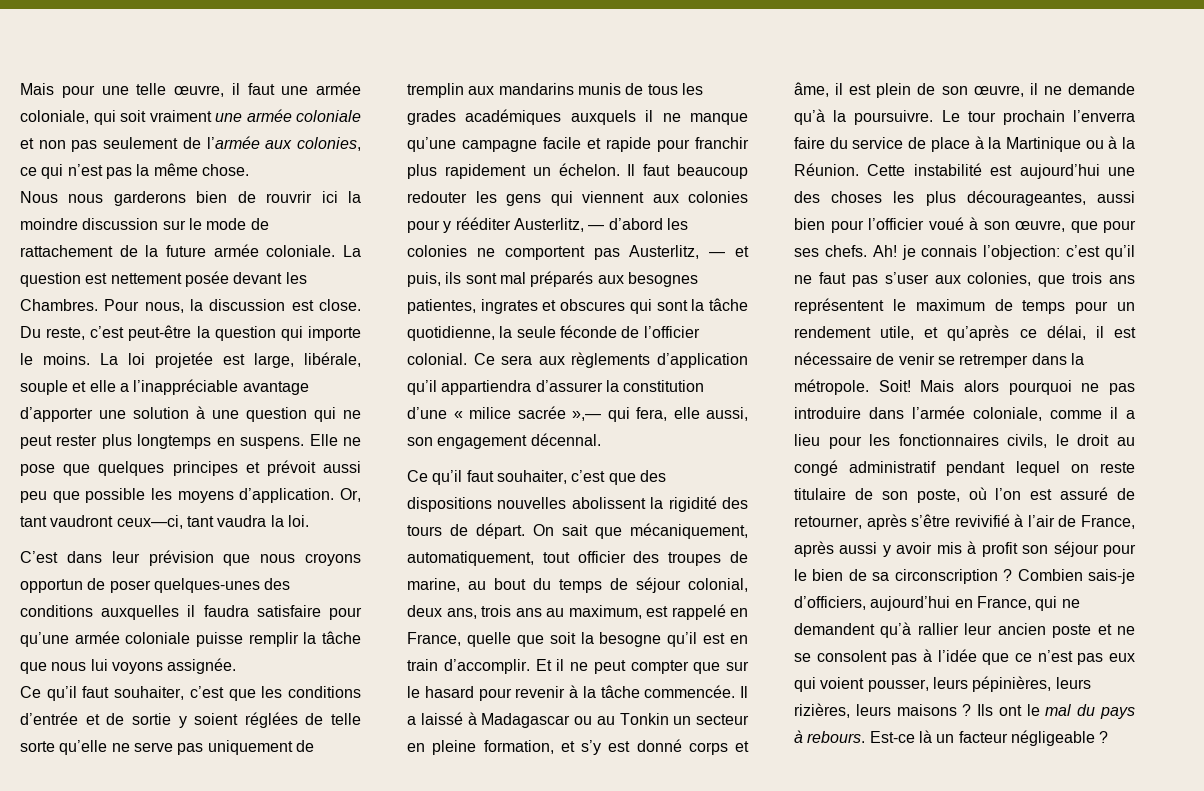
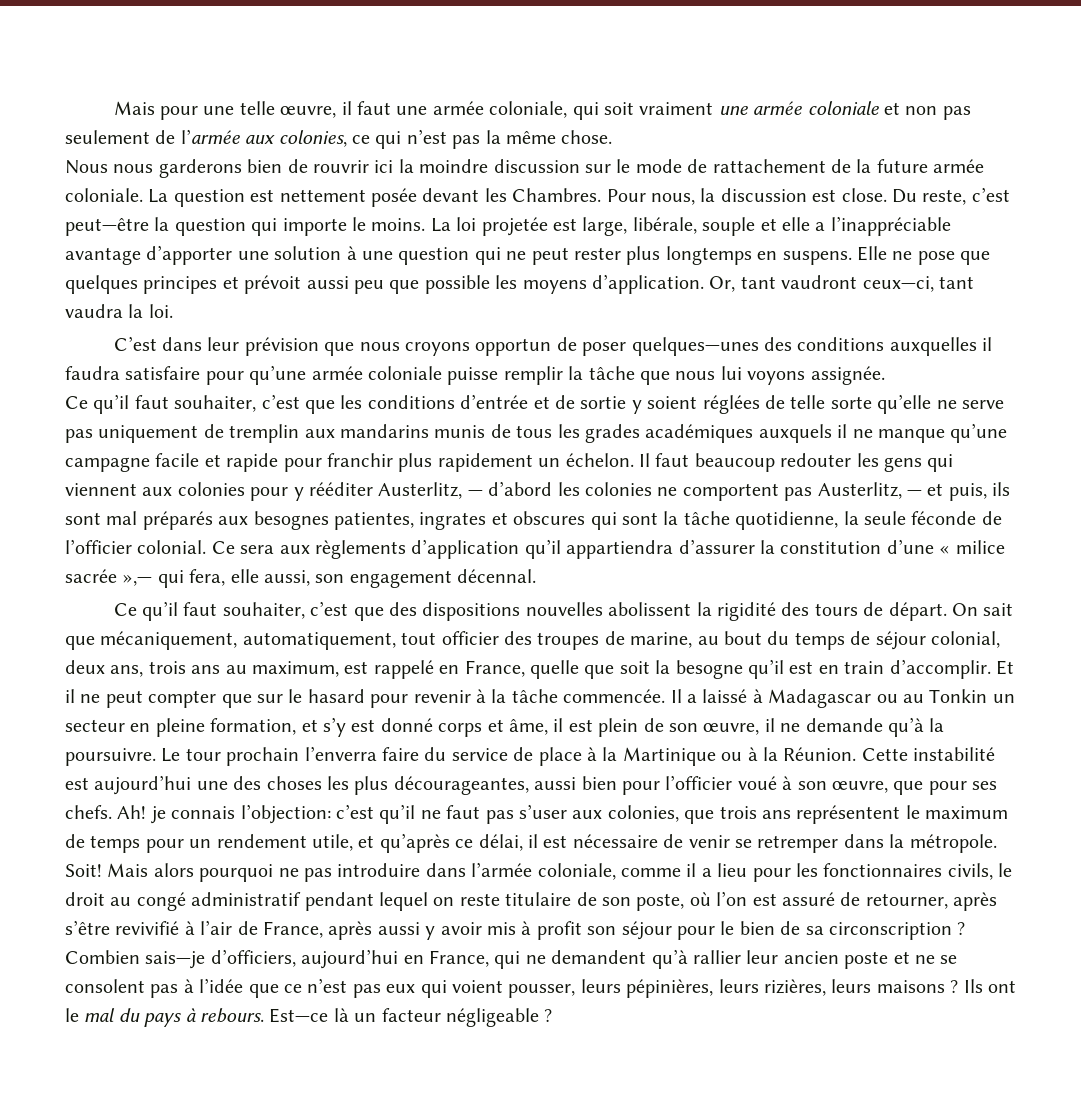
- Du reste, c’est peut-être la question qui importe le moins.
+ Du reste, c’est peut—être la question qui importe le moins.
- C’est dans leur prévision que nous croyons opportun de poser quelques-unes des conditions auxquelles il faudra satisfaire pour qu’une armée coloniale puisse remplir la tâche que nous lui voyons assignée.
+ C’est dans leur prévision que nous croyons opportun de poser quelques—unes des conditions auxquelles il faudra satisfaire pour qu’une armée coloniale puisse remplir la tâche que nous lui voyons assignée.
- Combien sais-je d’officiers, aujourd’hui en France, qui ne demandent qu’à rallier leur ancien poste et ne se consolent pas à l’idée que ce n’est pas eux qui voient pousser, leurs pépinières, leurs rizières, leurs maisons ?
+ Combien sais—je d’officiers, aujourd’hui en France, qui ne demandent qu’à rallier leur ancien poste et ne se consolent pas à l’idée que ce n’est pas eux qui voient pousser, leurs pépinières, leurs rizières, leurs maisons ?
- Est-ce là un facteur négligeable ?
+ Est—ce là un facteur négligeable ?

